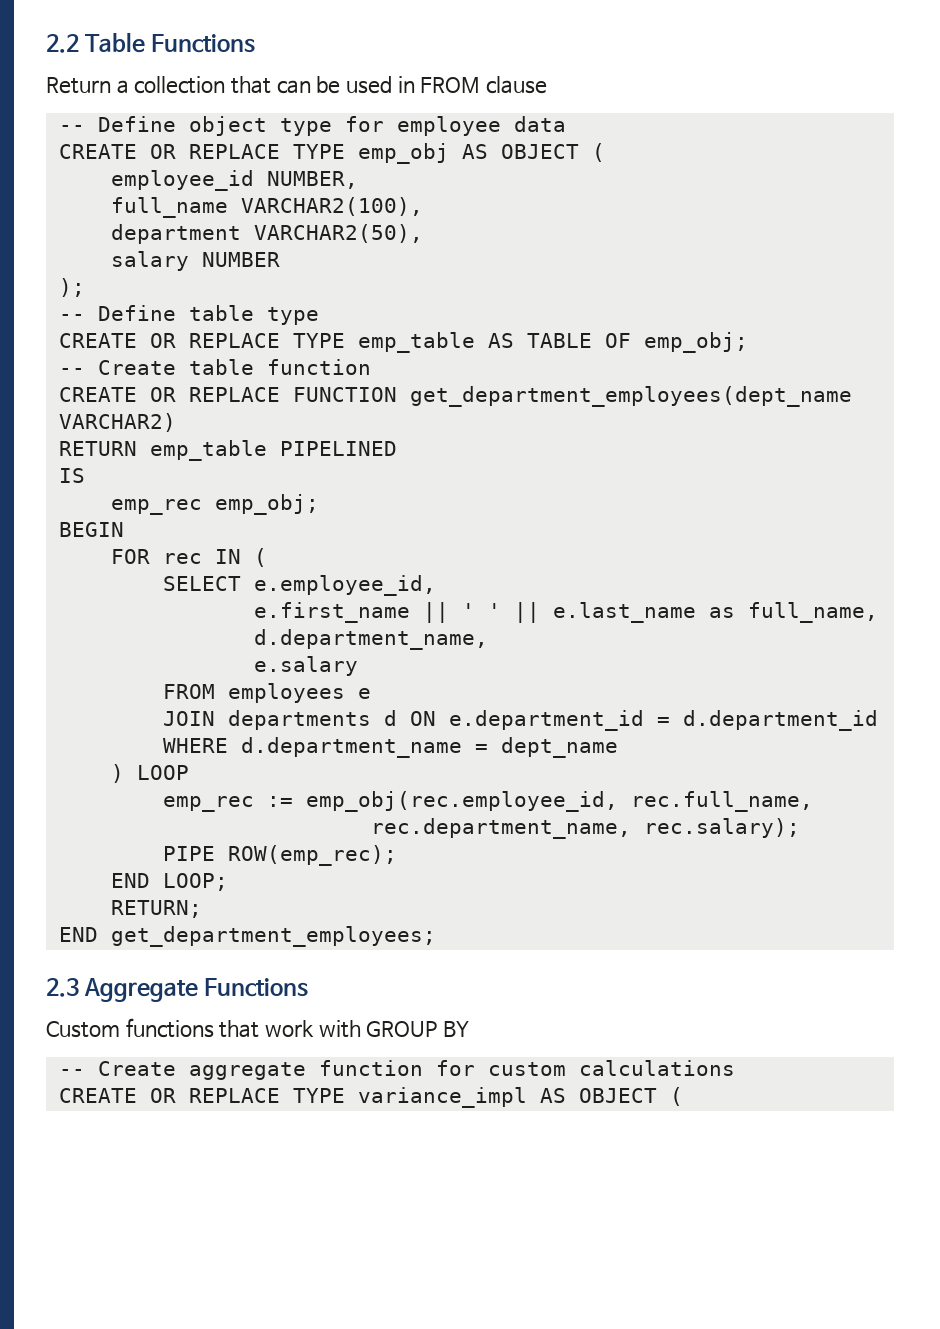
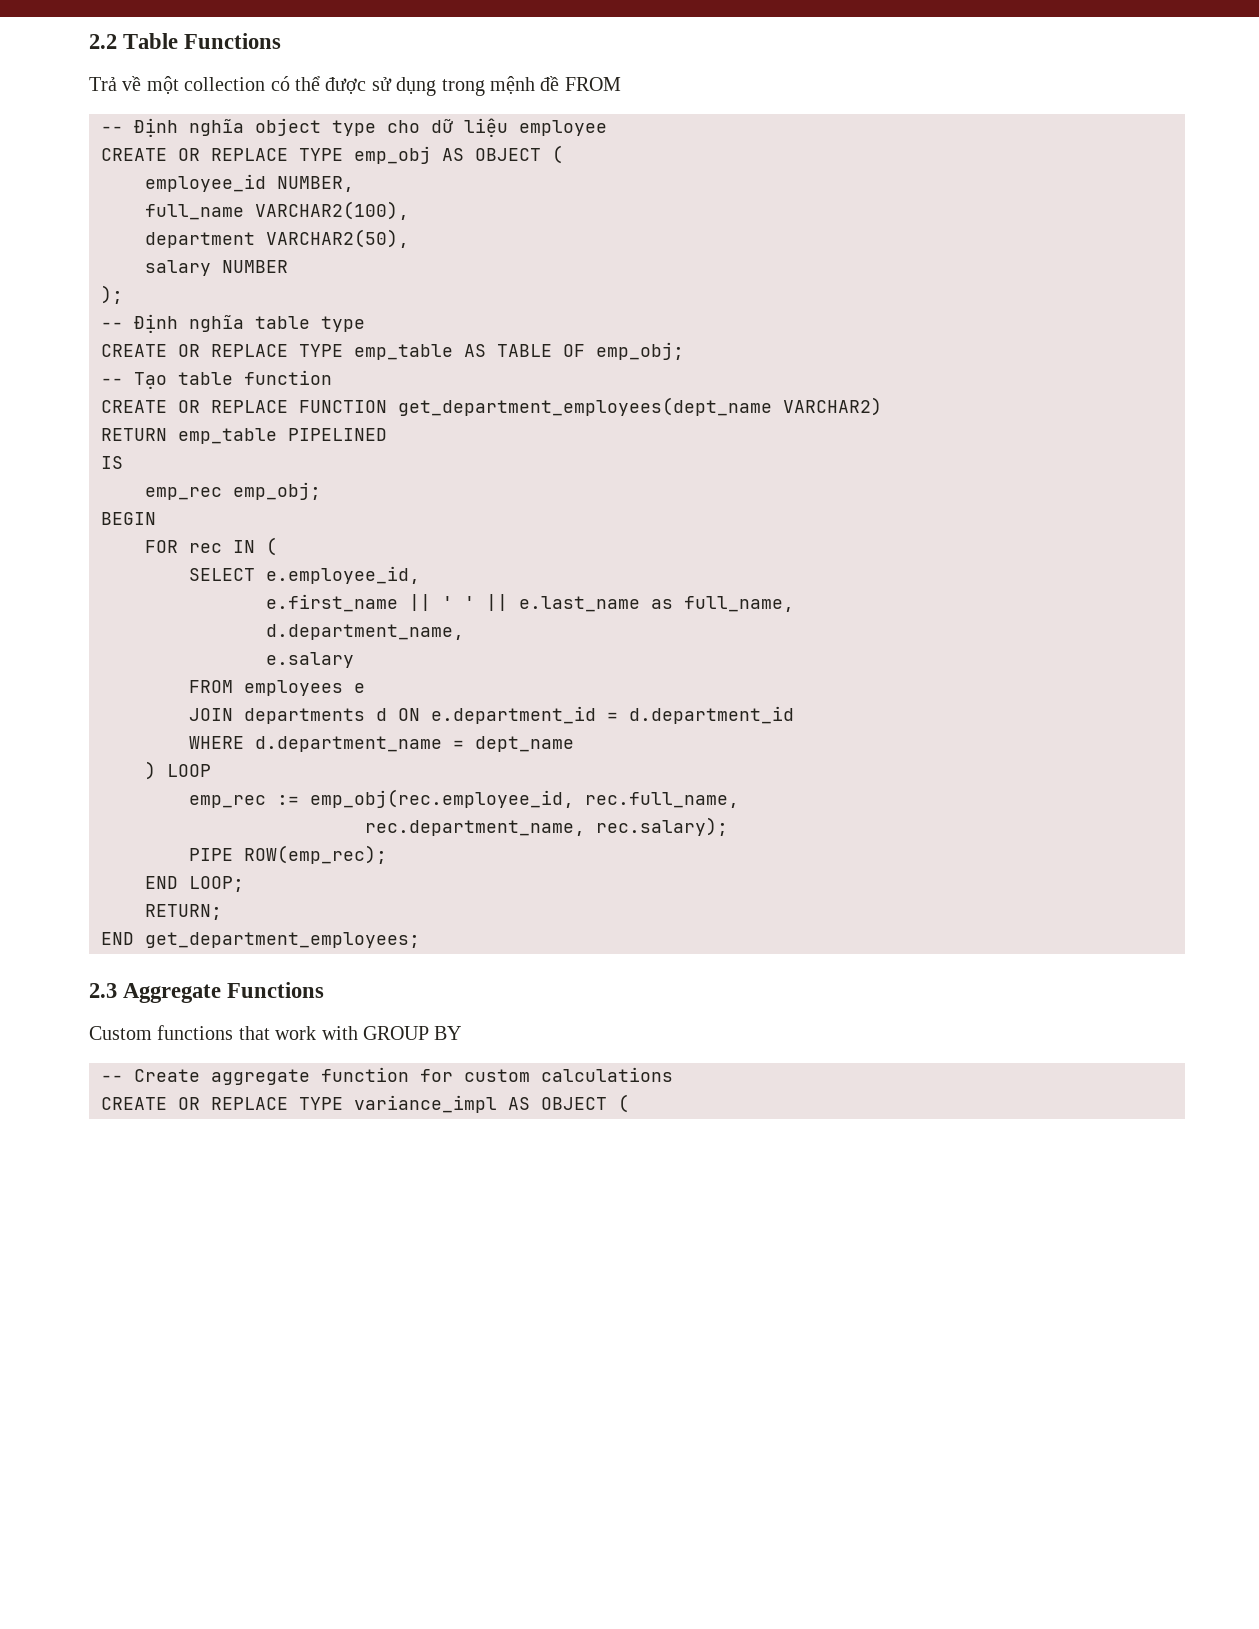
- Return a collection that can be used in FROM clause
- -- Define object type for employee data
+ Trả về một collection có thể được sử dụng trong mệnh đề FROM
+ -- Định nghĩa object type cho dữ liệu employee
- -- Define table type
+ -- Định nghĩa table type
- -- Create table function
+ -- Tạo table function

